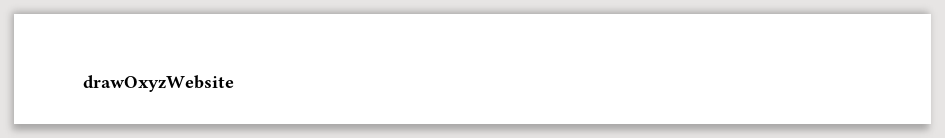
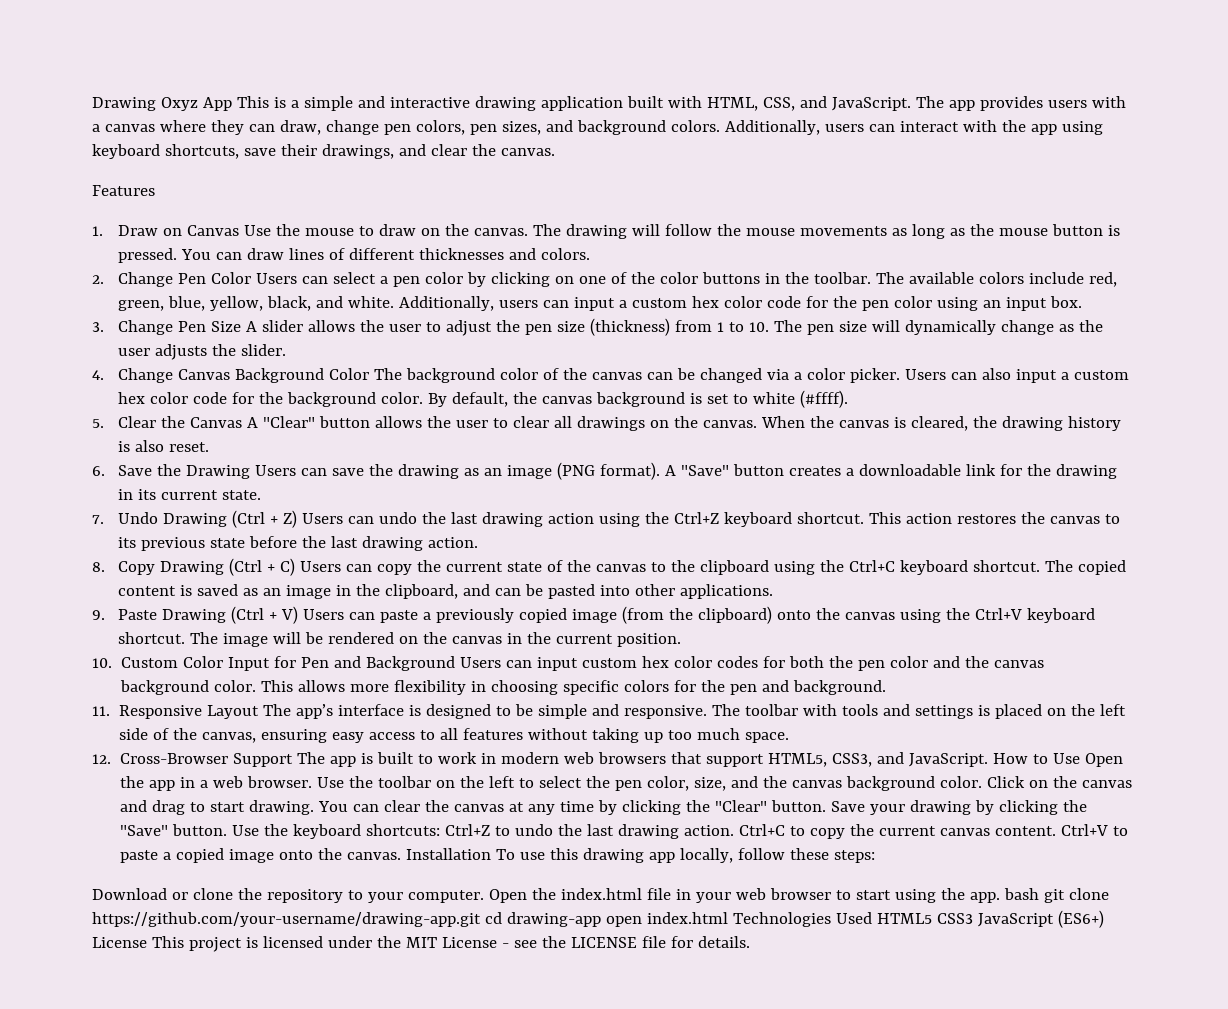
- drawOxyzWebsite
+ Drawing Oxyz App This is a simple and interactive drawing application built with HTML, CSS, and JavaScript. The app provides users with a canvas where they can draw, change pen colors, pen sizes, and background colors. Additionally, users can interact with the app using keyboard shortcuts, save their drawings, and clear the canvas.
+ Features
+ 1. Draw on Canvas Use the mouse to draw on the canvas. The drawing will follow the mouse movements as long as the mouse button is pressed. You can draw lines of different thicknesses and colors.
+ 2. Change Pen Color Users can select a pen color by clicking on one of the color buttons in the toolbar. The available colors include red, green, blue, yellow, black, and white. Additionally, users can input a custom hex color code for the pen color using an input box.
+ 3. Change Pen Size A slider allows the user to adjust the pen size (thickness) from 1 to 10. The pen size will dynamically change as the user adjusts the slider.
+ 4. Change Canvas Background Color The background color of the canvas can be changed via a color picker. Users can also input a custom hex color code for the background color. By default, the canvas background is set to white (#ffff).
+ 5. Clear the Canvas A "Clear" button allows the user to clear all drawings on the canvas. When the canvas is cleared, the drawing history is also reset.
+ 6. Save the Drawing Users can save the drawing as an image (PNG format). A "Save" button creates a downloadable link for the drawing in its current state.
+ 7. Undo Drawing (Ctrl + Z) Users can undo the last drawing action using the Ctrl+Z keyboard shortcut. This action restores the canvas to its previous state before the last drawing action.
+ 8. Copy Drawing (Ctrl + C) Users can copy the current state of the canvas to the clipboard using the Ctrl+C keyboard shortcut. The copied content is saved as an image in the clipboard, and can be pasted into other applications.
+ 9. Paste Drawing (Ctrl + V) Users can paste a previously copied image (from the clipboard) onto the canvas using the Ctrl+V keyboard shortcut. The image will be rendered on the canvas in the current position.
+ 10. Custom Color Input for Pen and Background Users can input custom hex color codes for both the pen color and the canvas background color. This allows more flexibility in choosing specific colors for the pen and background.
+ 11. Responsive Layout The app’s interface is designed to be simple and responsive. The toolbar with tools and settings is placed on the left side of the canvas, ensuring easy access to all features without taking up too much space.
+ 12. Cross-Browser Support The app is built to work in modern web browsers that support HTML5, CSS3, and JavaScript. How to Use Open the app in a web browser. Use the toolbar on the left to select the pen color, size, and the canvas background color. Click on the canvas and drag to start drawing. You can clear the canvas at any time by clicking the "Clear" button. Save your drawing by clicking the "Save" button. Use the keyboard shortcuts: Ctrl+Z to undo the last drawing action. Ctrl+C to copy the current canvas content. Ctrl+V to paste a copied image onto the canvas. Installation To use this drawing app locally, follow these steps:
+ Download or clone the repository to your computer. Open the index.html file in your web browser to start using the app. bash git clone https://github.com/your-username/drawing-app.git cd drawing-app open index.html Technologies Used HTML5 CSS3 JavaScript (ES6+) License This project is licensed under the MIT License - see the LICENSE file for details.

